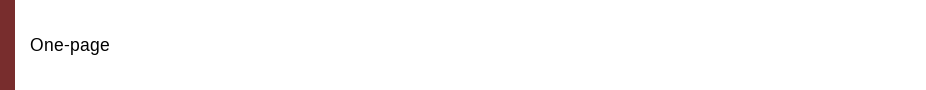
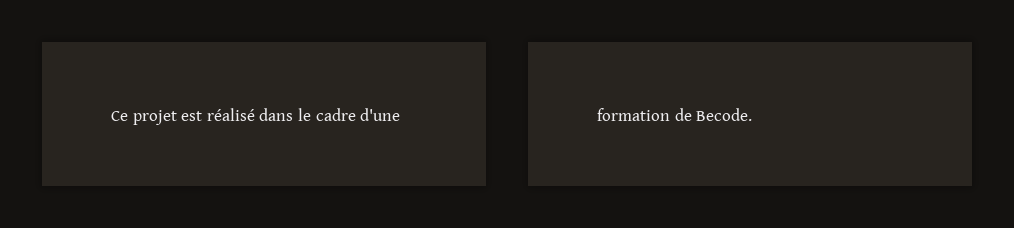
- One-page
+ Ce projet est réalisé dans le cadre d'une formation de Becode.

